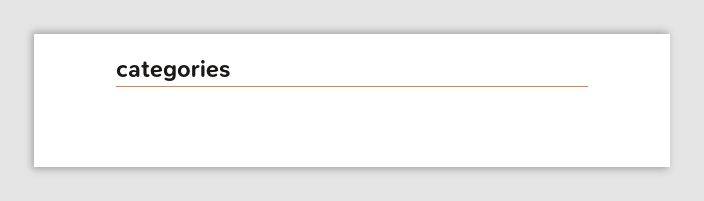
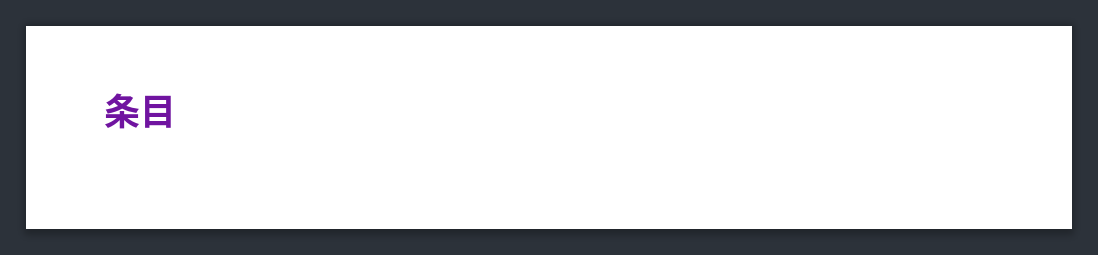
- categories
+ 条目

